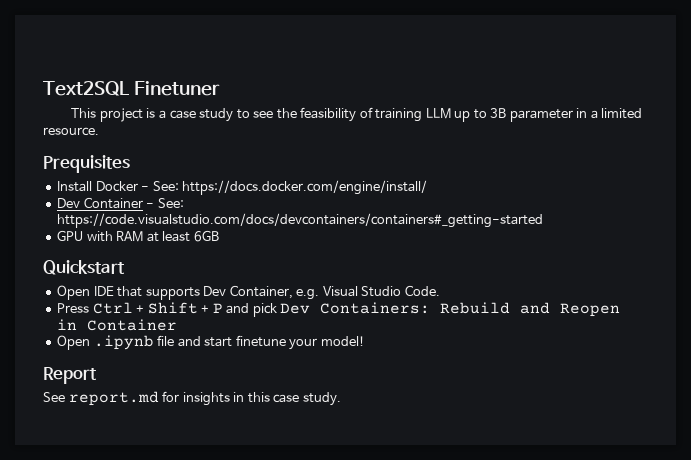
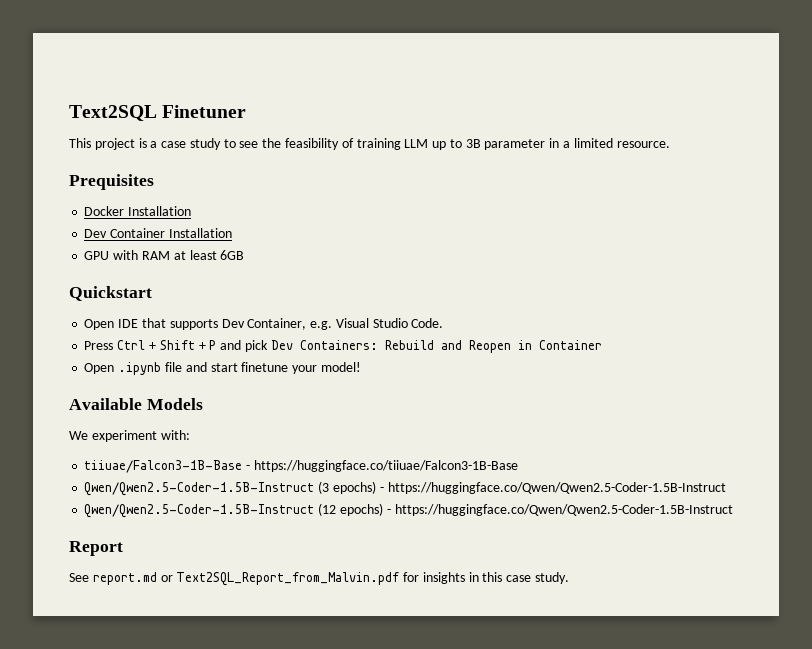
- Install Docker - See: https://docs.docker.com/engine/install/
+ Docker Installation
- Dev Container - See: https://code.visualstudio.com/docs/devcontainers/containers#_getting-started
+ Dev Container Installation
+ Available Models
+ We experiment with:
+ tiiuae/Falcon3-1B-Base - https://huggingface.co/tiiuae/Falcon3-1B-Base
+ Qwen/Qwen2.5-Coder-1.5B-Instruct (3 epochs) - https://huggingface.co/Qwen/Qwen2.5-Coder-1.5B-Instruct
+ Qwen/Qwen2.5-Coder-1.5B-Instruct (12 epochs) - https://huggingface.co/Qwen/Qwen2.5-Coder-1.5B-Instruct
- See report.md for insights in this case study.
+ See report.md or Text2SQL_Report_from_Malvin.pdf for insights in this case study.

